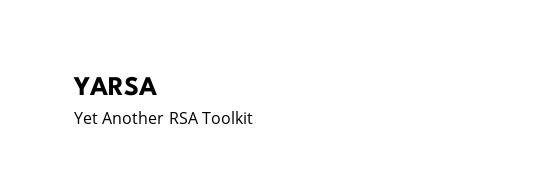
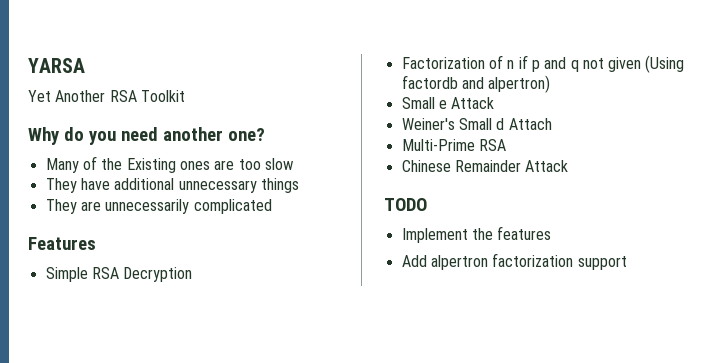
+ Why do you need another one?
+ Many of the Existing ones are too slow
+ They have additional unnecessary things
+ They are unnecessarily complicated
+ Features
+ Simple RSA Decryption
+ Factorization of n if p and q not given (Using factordb and alpertron)
+ Small e Attack
+ Weiner's Small d Attach
+ Multi-Prime RSA
+ Chinese Remainder Attack
+ TODO
+ Implement the features
+ Add alpertron factorization support

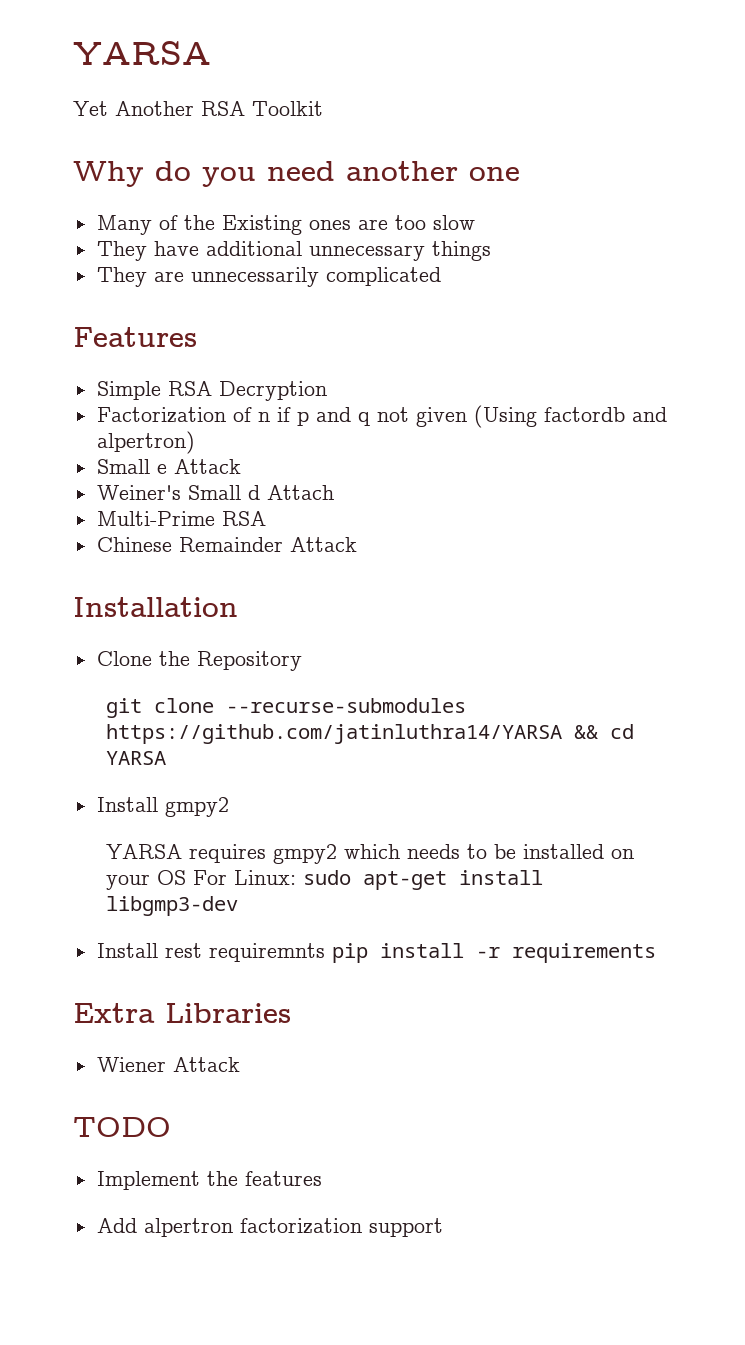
- Why do you need another one?
+ Why do you need another one
+ Installation
+ Clone the Repository
+ git clone --recurse-submodules https://github.com/jatinluthra14/YARSA && cd YARSA
+ Install gmpy2
+ YARSA requires gmpy2 which needs to be installed on your OS For Linux: sudo apt-get install libgmp3-dev
+ Install rest requiremnts pip install -r requirements
+ Extra Libraries
+ Wiener Attack

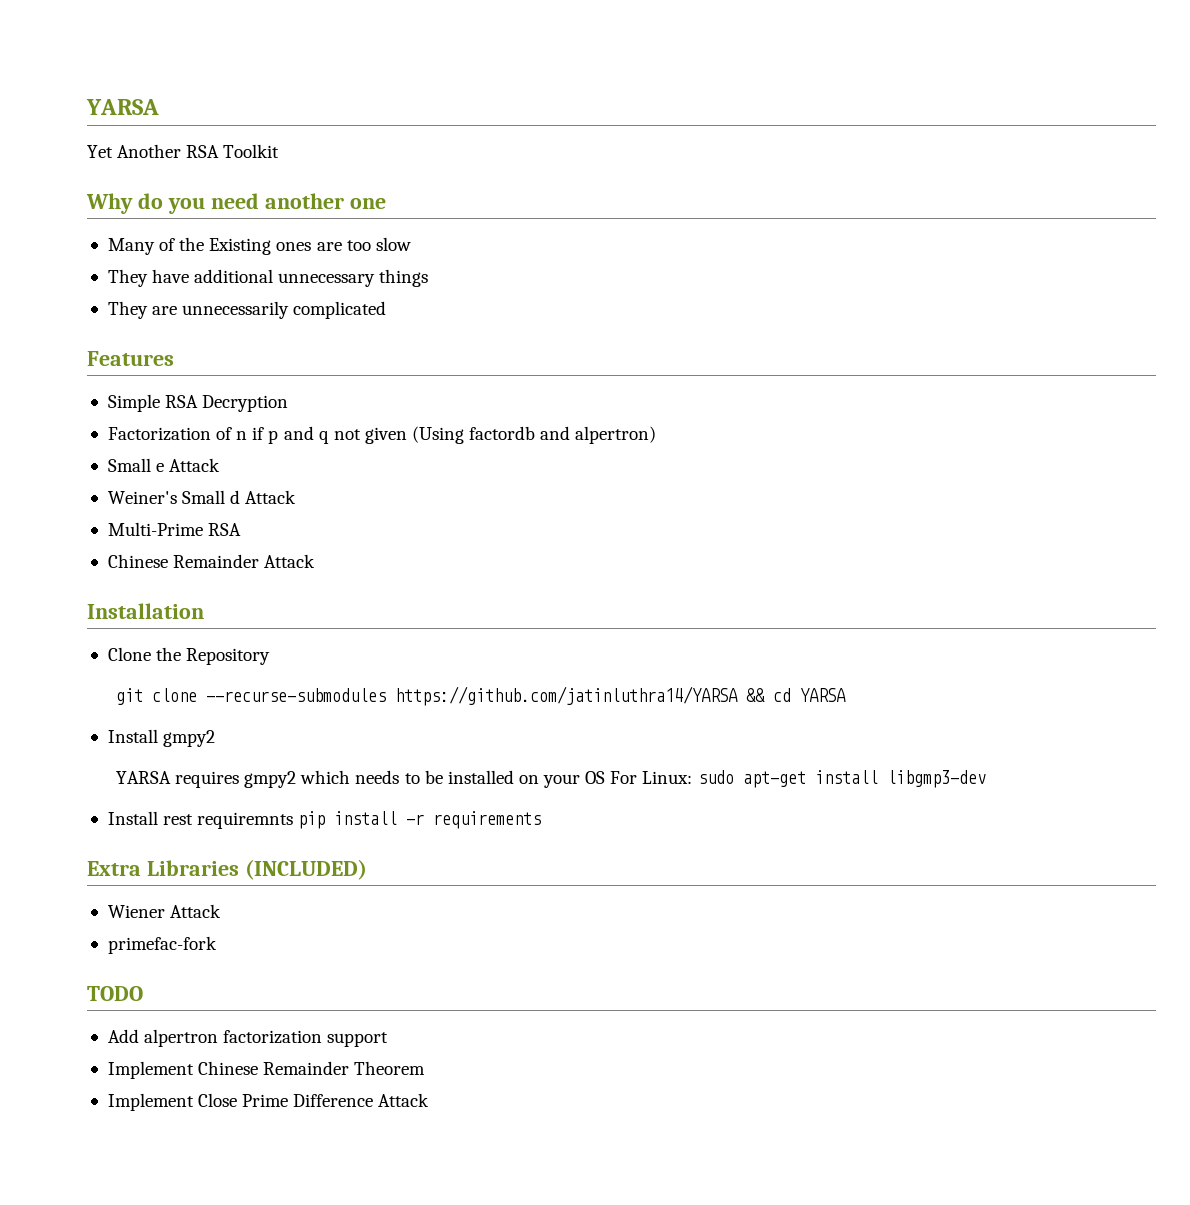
- Weiner's Small d Attach
+ Weiner's Small d Attack
- Extra Libraries
+ Extra Libraries (INCLUDED)
+ primefac-fork
- Implement the features
+ Implement Chinese Remainder Theorem
+ Implement Close Prime Difference Attack

